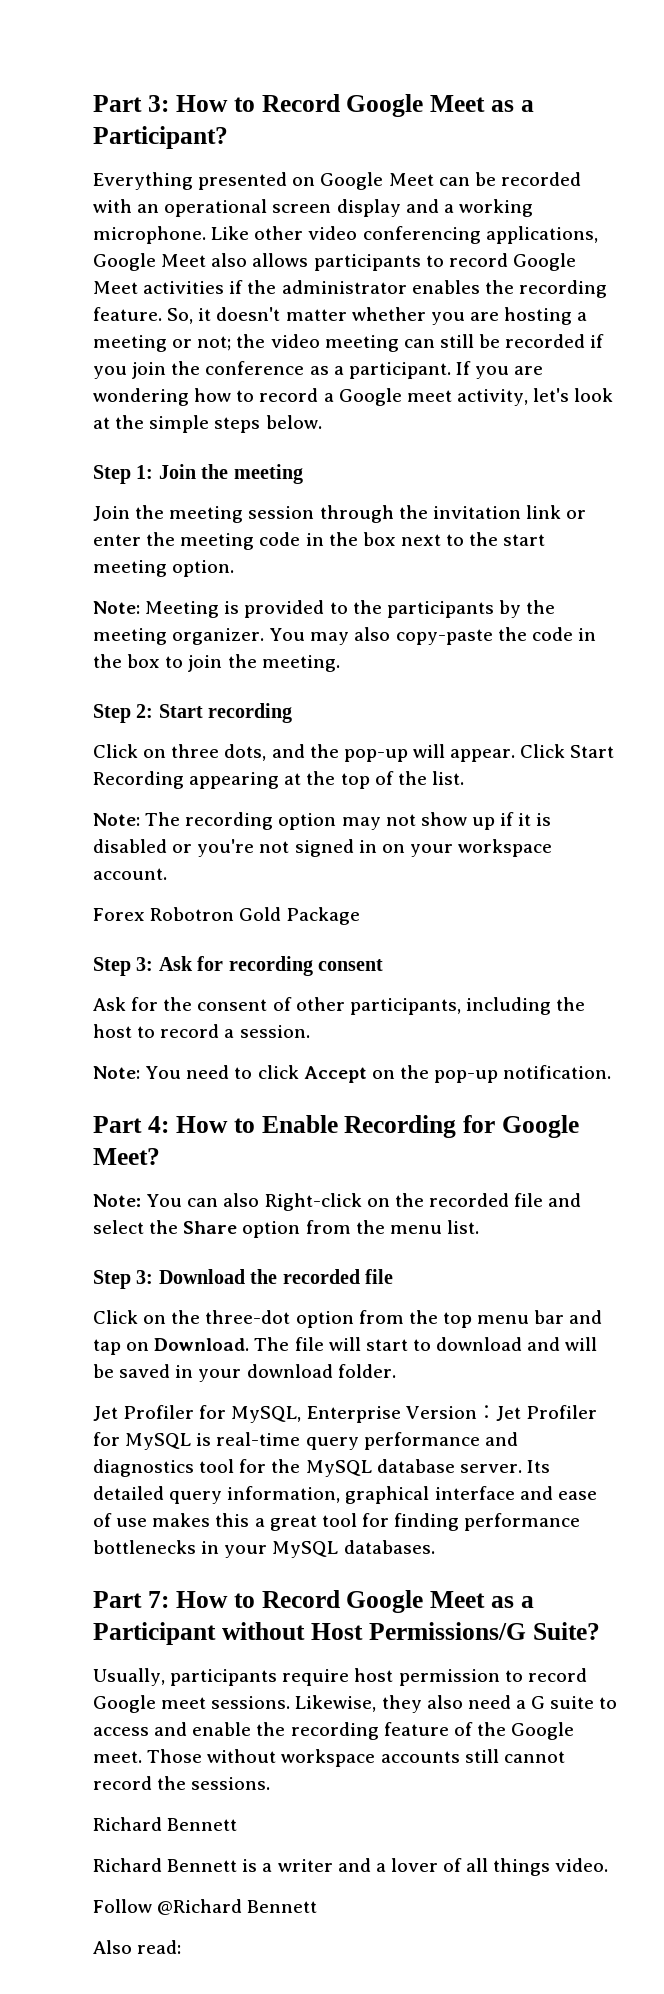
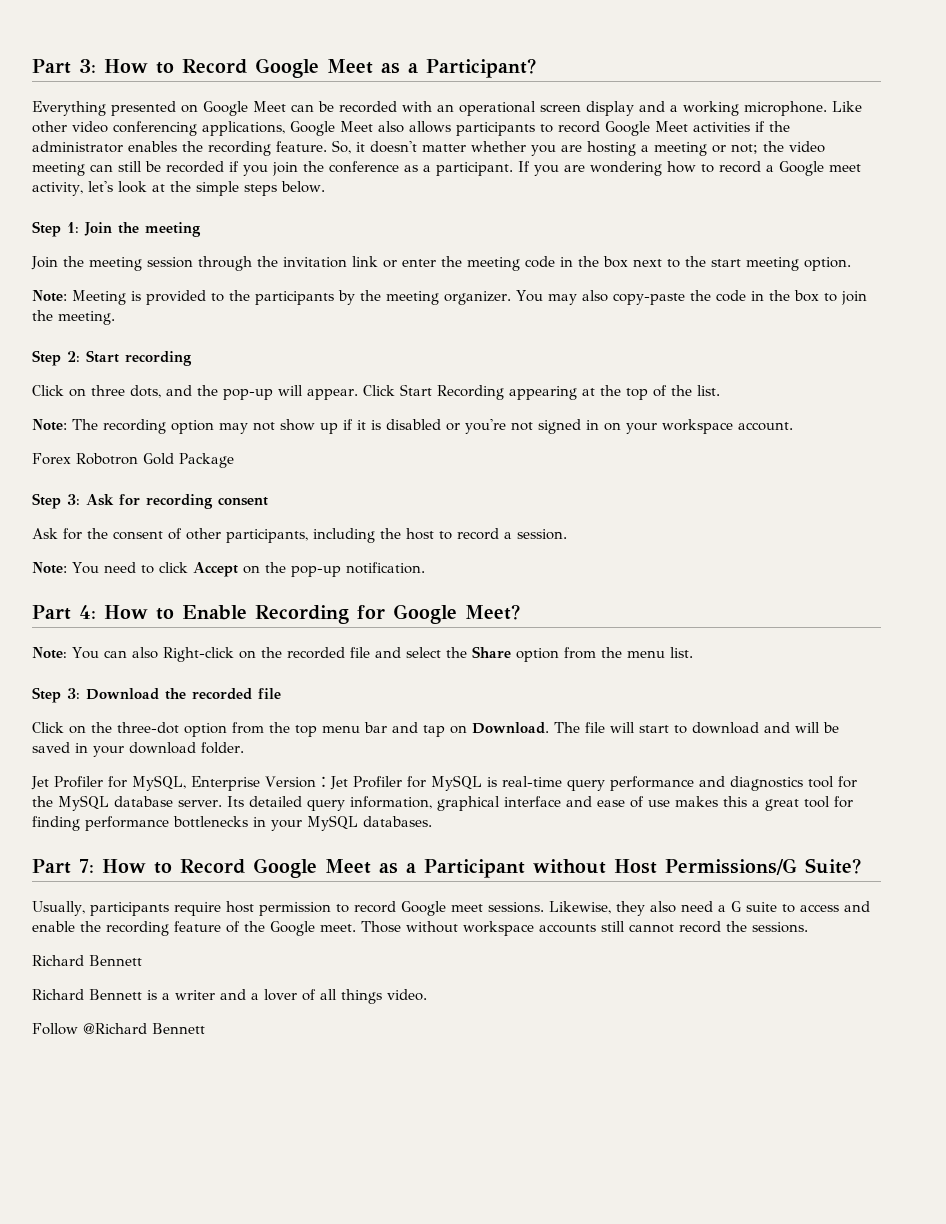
- Also read:

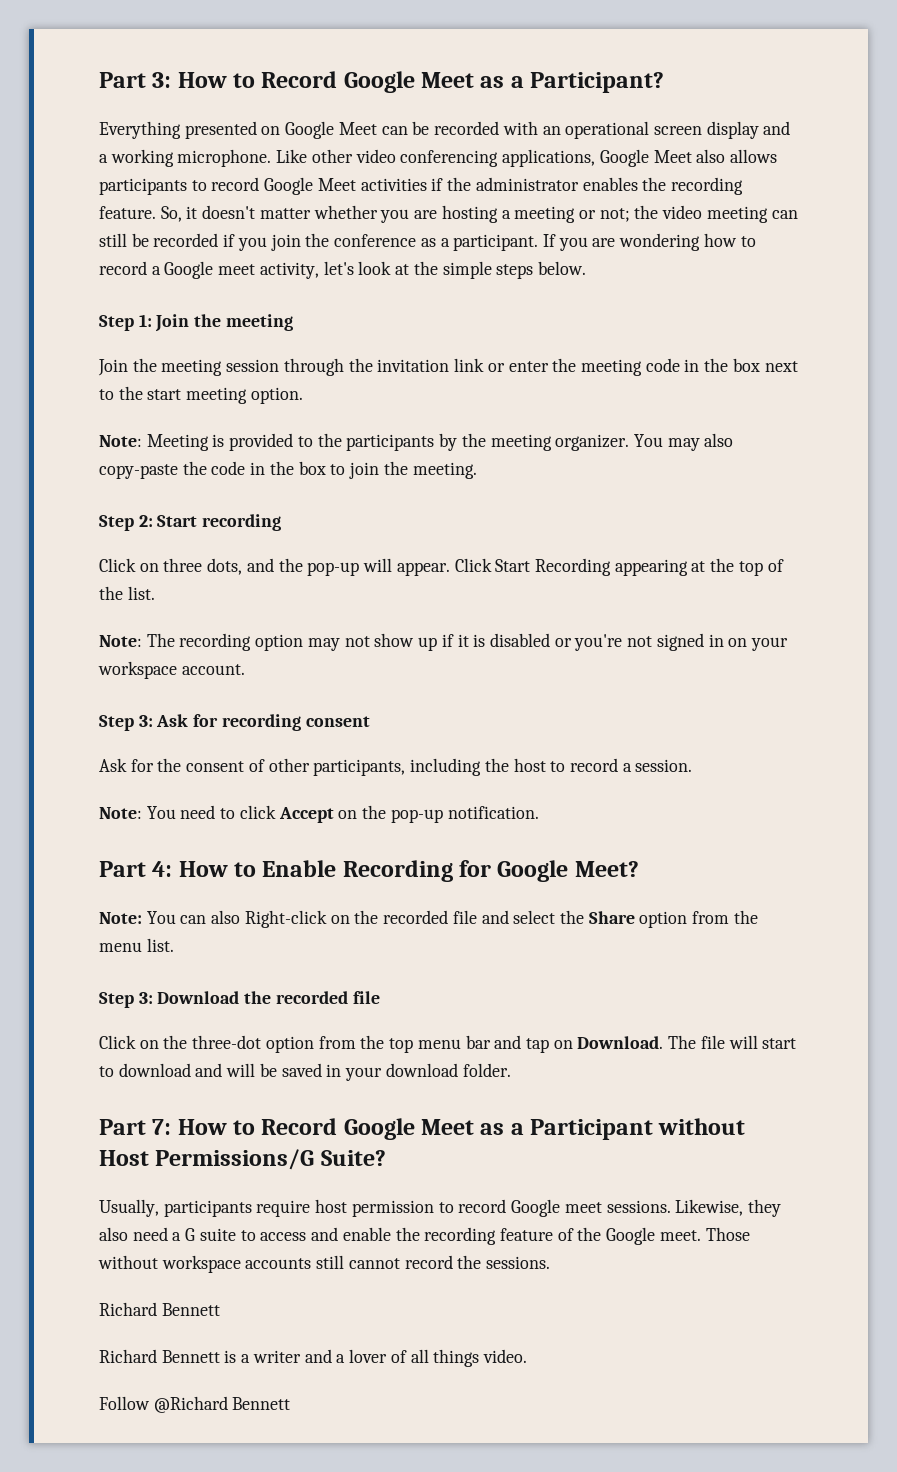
- Forex Robotron Gold Package
- Jet Profiler for MySQL, Enterprise Version：Jet Profiler for MySQL is real-time query performance and diagnostics tool for the MySQL database server. Its detailed query information, graphical interface and ease of use makes this a great tool for finding performance bottlenecks in your MySQL databases.

